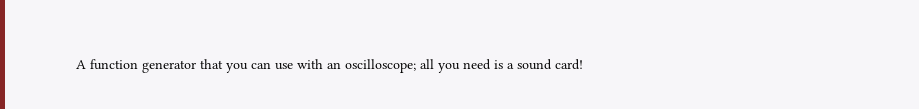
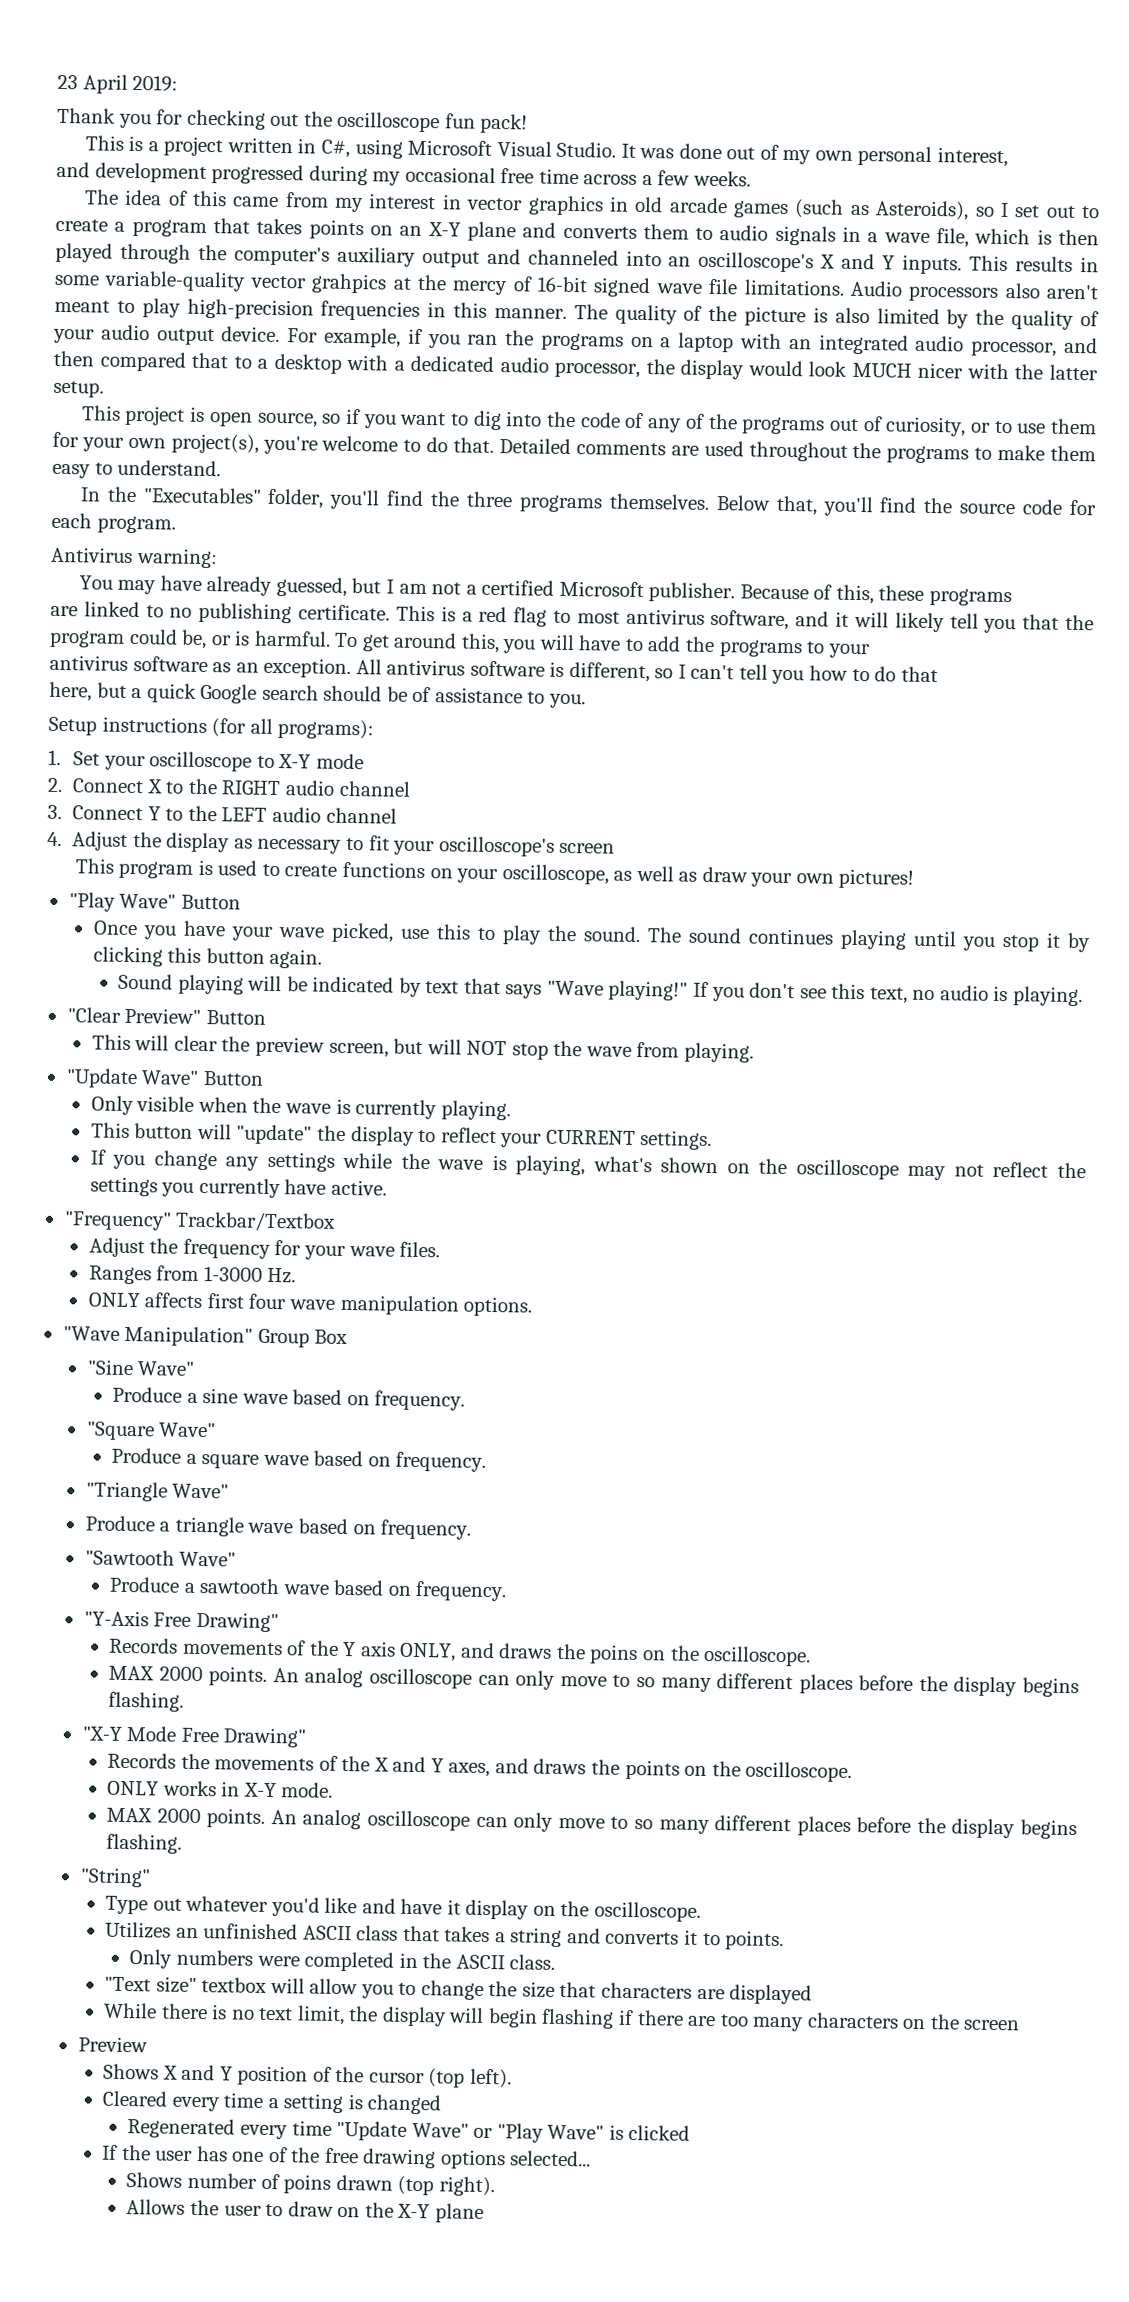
- A function generator that you can use with an oscilloscope; all you need is a sound card!
+ 23 April 2019:
+ Thank you for checking out the oscilloscope fun pack!
+ This is a project written in C#, using Microsoft Visual Studio. It was done out of my own personal interest,
+ and development progressed during my occasional free time across a few weeks.
+ The idea of this came from my interest in vector graphics in old arcade games (such as Asteroids), so I set out to create a program that takes points on an X-Y plane and converts them to audio signals in a wave file, which is then played through the computer's auxiliary output and channeled into an oscilloscope's X and Y inputs. This results in some variable-quality vector grahpics at the mercy of 16-bit signed wave file limitations. Audio processors also aren't meant to play high-precision frequencies in this manner. The quality of the picture is also limited by the quality of your audio output device. For example, if you ran the programs on a laptop with an integrated audio processor, and then compared that to a desktop with a dedicated audio processor, the display would look MUCH nicer with the latter setup.
+ This project is open source, so if you want to dig into the code of any of the programs out of curiosity, or to use them for your own project(s), you're welcome to do that. Detailed comments are used throughout the programs to make them easy to understand.
+ In the "Executables" folder, you'll find the three programs themselves. Below that, you'll find the source code for each program.
+ Antivirus warning:
+ You may have already guessed, but I am not a certified Microsoft publisher. Because of this, these programs
+ are linked to no publishing certificate. This is a red flag to most antivirus software, and it will likely tell you that the program could be, or is harmful. To get around this, you will have to add the programs to your
+ antivirus software as an exception. All antivirus software is different, so I can't tell you how to do that
+ here, but a quick Google search should be of assistance to you.
+ Setup instructions (for all programs):
+ 1. Set your oscilloscope to X-Y mode
+ 2. Connect X to the RIGHT audio channel
+ 3. Connect Y to the LEFT audio channel
+ 4. Adjust the display as necessary to fit your oscilloscope's screen
+ This program is used to create functions on your oscilloscope, as well as draw your own pictures!
+ "Play Wave" Button
+ Once you have your wave picked, use this to play the sound. The sound continues playing until you stop it by clicking this button again.
+ Sound playing will be indicated by text that says "Wave playing!" If you don't see this text, no audio is playing.
+ "Clear Preview" Button
+ This will clear the preview screen, but will NOT stop the wave from playing.
+ "Update Wave" Button
+ Only visible when the wave is currently playing.
+ This button will "update" the display to reflect your CURRENT settings.
+ If you change any settings while the wave is playing, what's shown on the oscilloscope may not reflect the settings you currently have active.
+ "Frequency" Trackbar/Textbox
+ Adjust the frequency for your wave files.
+ Ranges from 1-3000 Hz.
+ ONLY affects first four wave manipulation options.
+ "Wave Manipulation" Group Box
+ "Sine Wave"
+ Produce a sine wave based on frequency.
+ "Square Wave"
+ Produce a square wave based on frequency.
+ "Triangle Wave"
+ Produce a triangle wave based on frequency.
+ "Sawtooth Wave"
+ Produce a sawtooth wave based on frequency.
+ "Y-Axis Free Drawing"
+ Records movements of the Y axis ONLY, and draws the poins on the oscilloscope.
+ MAX 2000 points. An analog oscilloscope can only move to so many different places before the display begins flashing.
+ "X-Y Mode Free Drawing"
+ Records the movements of the X and Y axes, and draws the points on the oscilloscope.
+ ONLY works in X-Y mode.
+ MAX 2000 points. An analog oscilloscope can only move to so many different places before the display begins flashing.
+ "String"
+ Type out whatever you'd like and have it display on the oscilloscope.
+ Utilizes an unfinished ASCII class that takes a string and converts it to points.
+ Only numbers were completed in the ASCII class.
+ "Text size" textbox will allow you to change the size that characters are displayed
+ While there is no text limit, the display will begin flashing if there are too many characters on the screen
+ Preview
+ Shows X and Y position of the cursor (top left).
+ Cleared every time a setting is changed
+ Regenerated every time "Update Wave" or "Play Wave" is clicked
+ If the user has one of the free drawing options selected...
+ Shows number of poins drawn (top right).
+ Allows the user to draw on the X-Y plane

